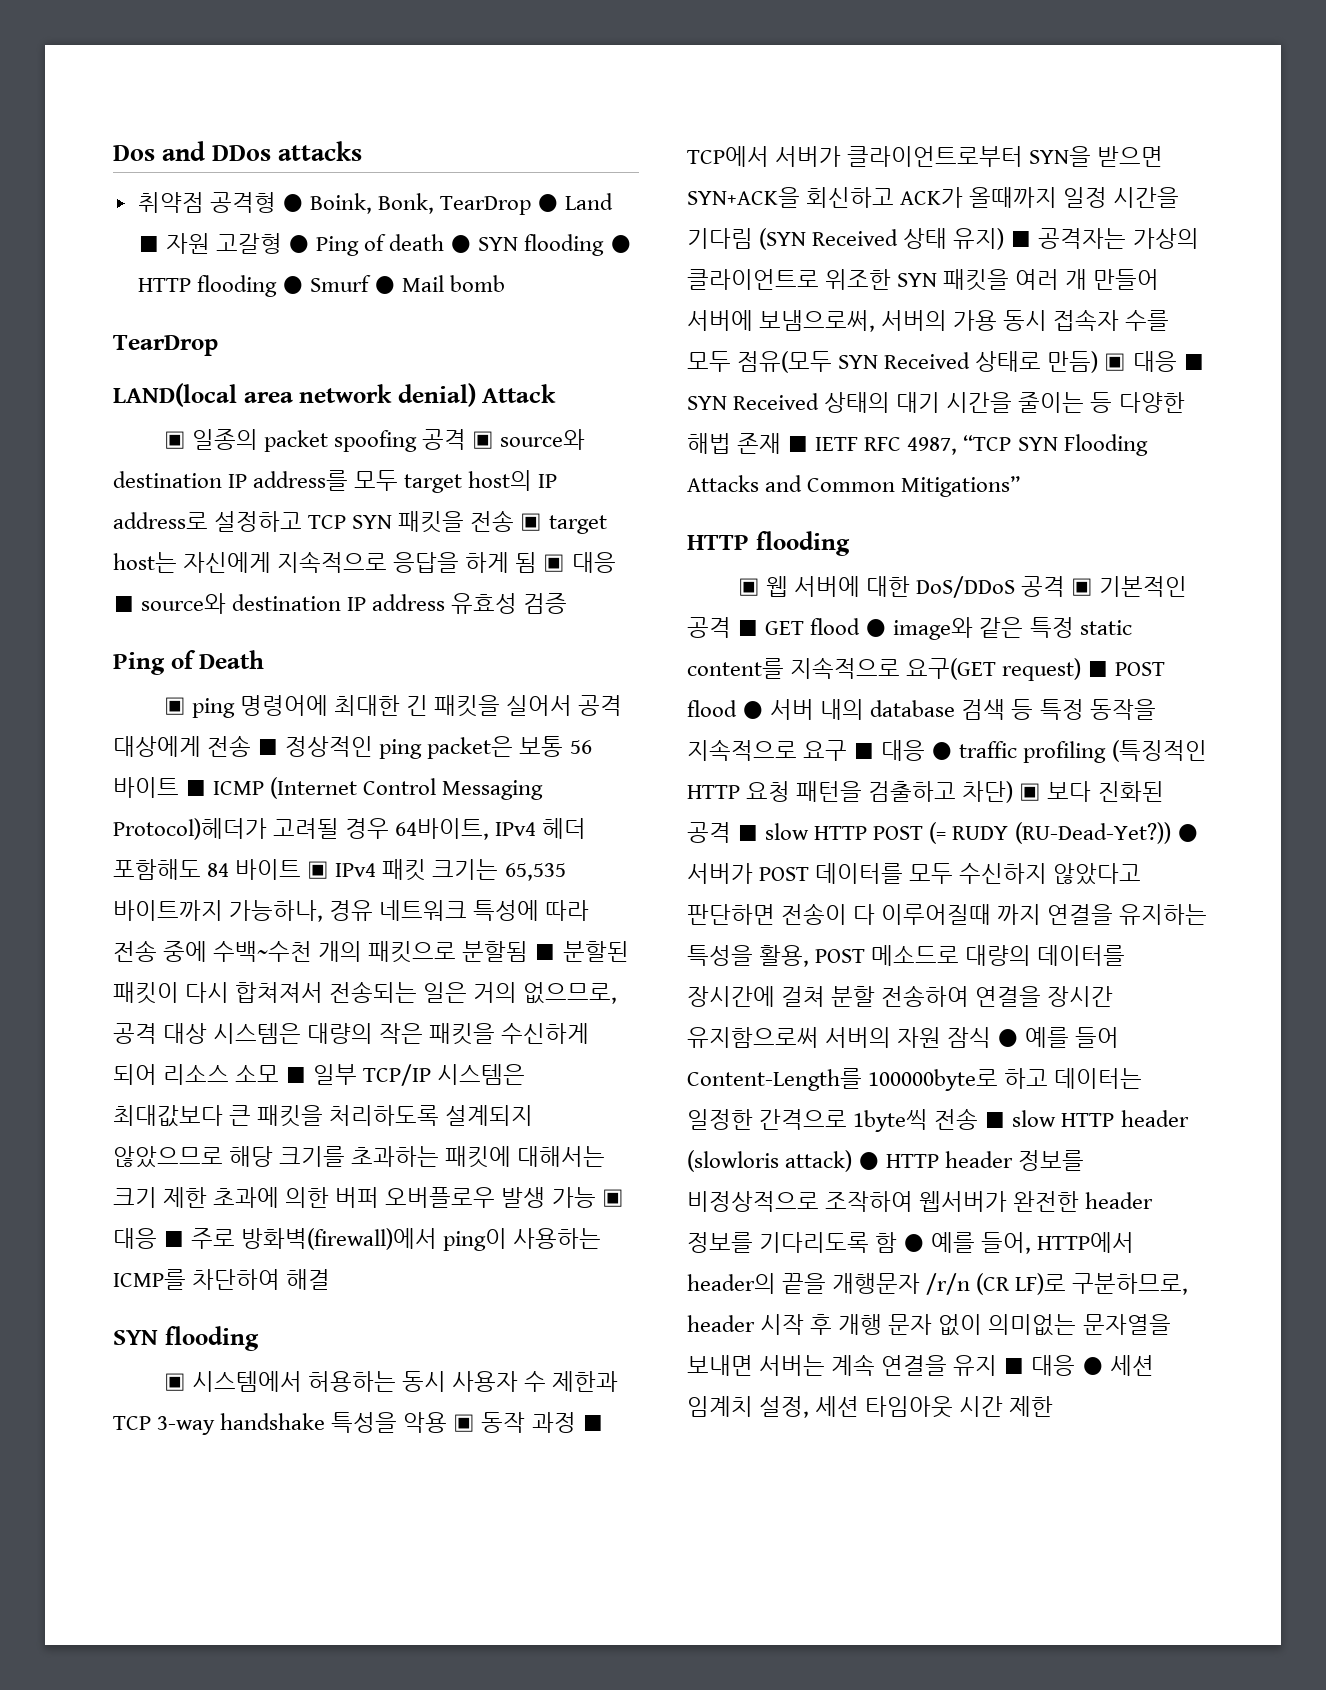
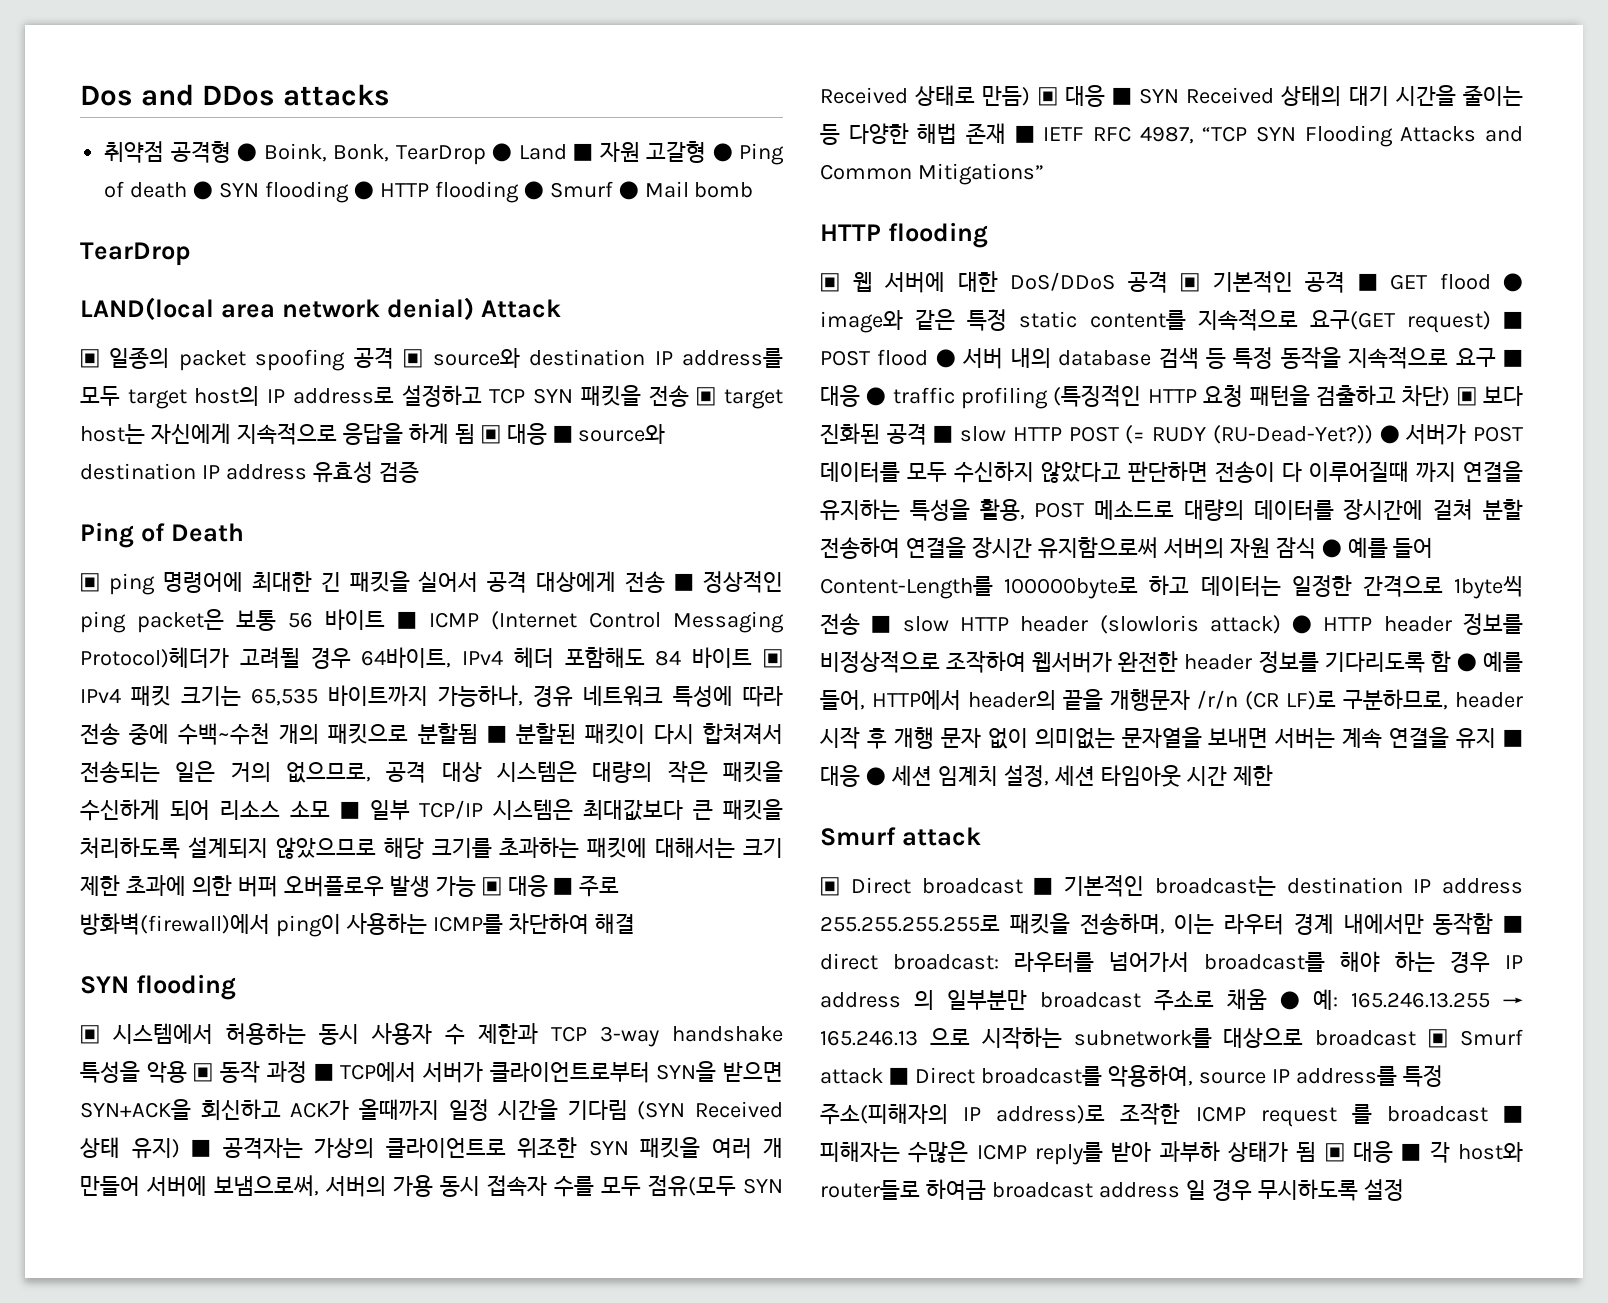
  ● 서버가 POST 데이터를 모두 수신하지 않았다고 판단하면 전송이 다 이루어질때 까지 연결을 유지하는 특성을 활용, POST 메소드로 대량의 데이터를 장시간에 걸쳐 분할 전송하여 연결을 장시간 유지함으로써 서버의 자원 잠식 ● 예를 들어 Content-Length를 100000byte로 하고 데이터는 일정한 간격으로 1byte씩 전송 ■ slow HTTP header (slowloris attack) ● HTTP header 정보를 비정상적으로 조작하여 웹서버가 완전한 header 정보를 기다리도록 함 ● 예를 들어, HTTP에서 header의 끝을 개행문자 /r/n (CR LF)로 구분하므로, header 시작 후 개행 문자 없이 의미없는 문자열을 보내면 서버는 계속 연결을 유지 ■ 대응 ● 세션 임계치 설정, 세션 타임아웃 시간 제한
+ Smurf attack
+ ▣ Direct broadcast ■ 기본적인 broadcast는 destination IP address 255.255.255.255로 패킷을 전송하며, 이는 라우터 경계 내에서만 동작함 ■ direct broadcast: 라우터를 넘어가서 broadcast를 해야 하는 경우 IP address 의 일부분만 broadcast 주소로 채움 ● 예: 165.246.13.255 → 165.246.13 으로 시작하는 subnetwork를 대상으로 broadcast ▣ Smurf attack ■ Direct broadcast를 악용하여, source IP address를 특정 주소(피해자의 IP address)로 조작한 ICMP request 를 broadcast ■ 피해자는 수많은 ICMP reply를 받아 과부하 상태가 됨 ▣ 대응 ■ 각 host와 router들로 하여금 broadcast address 일 경우 무시하도록 설정

